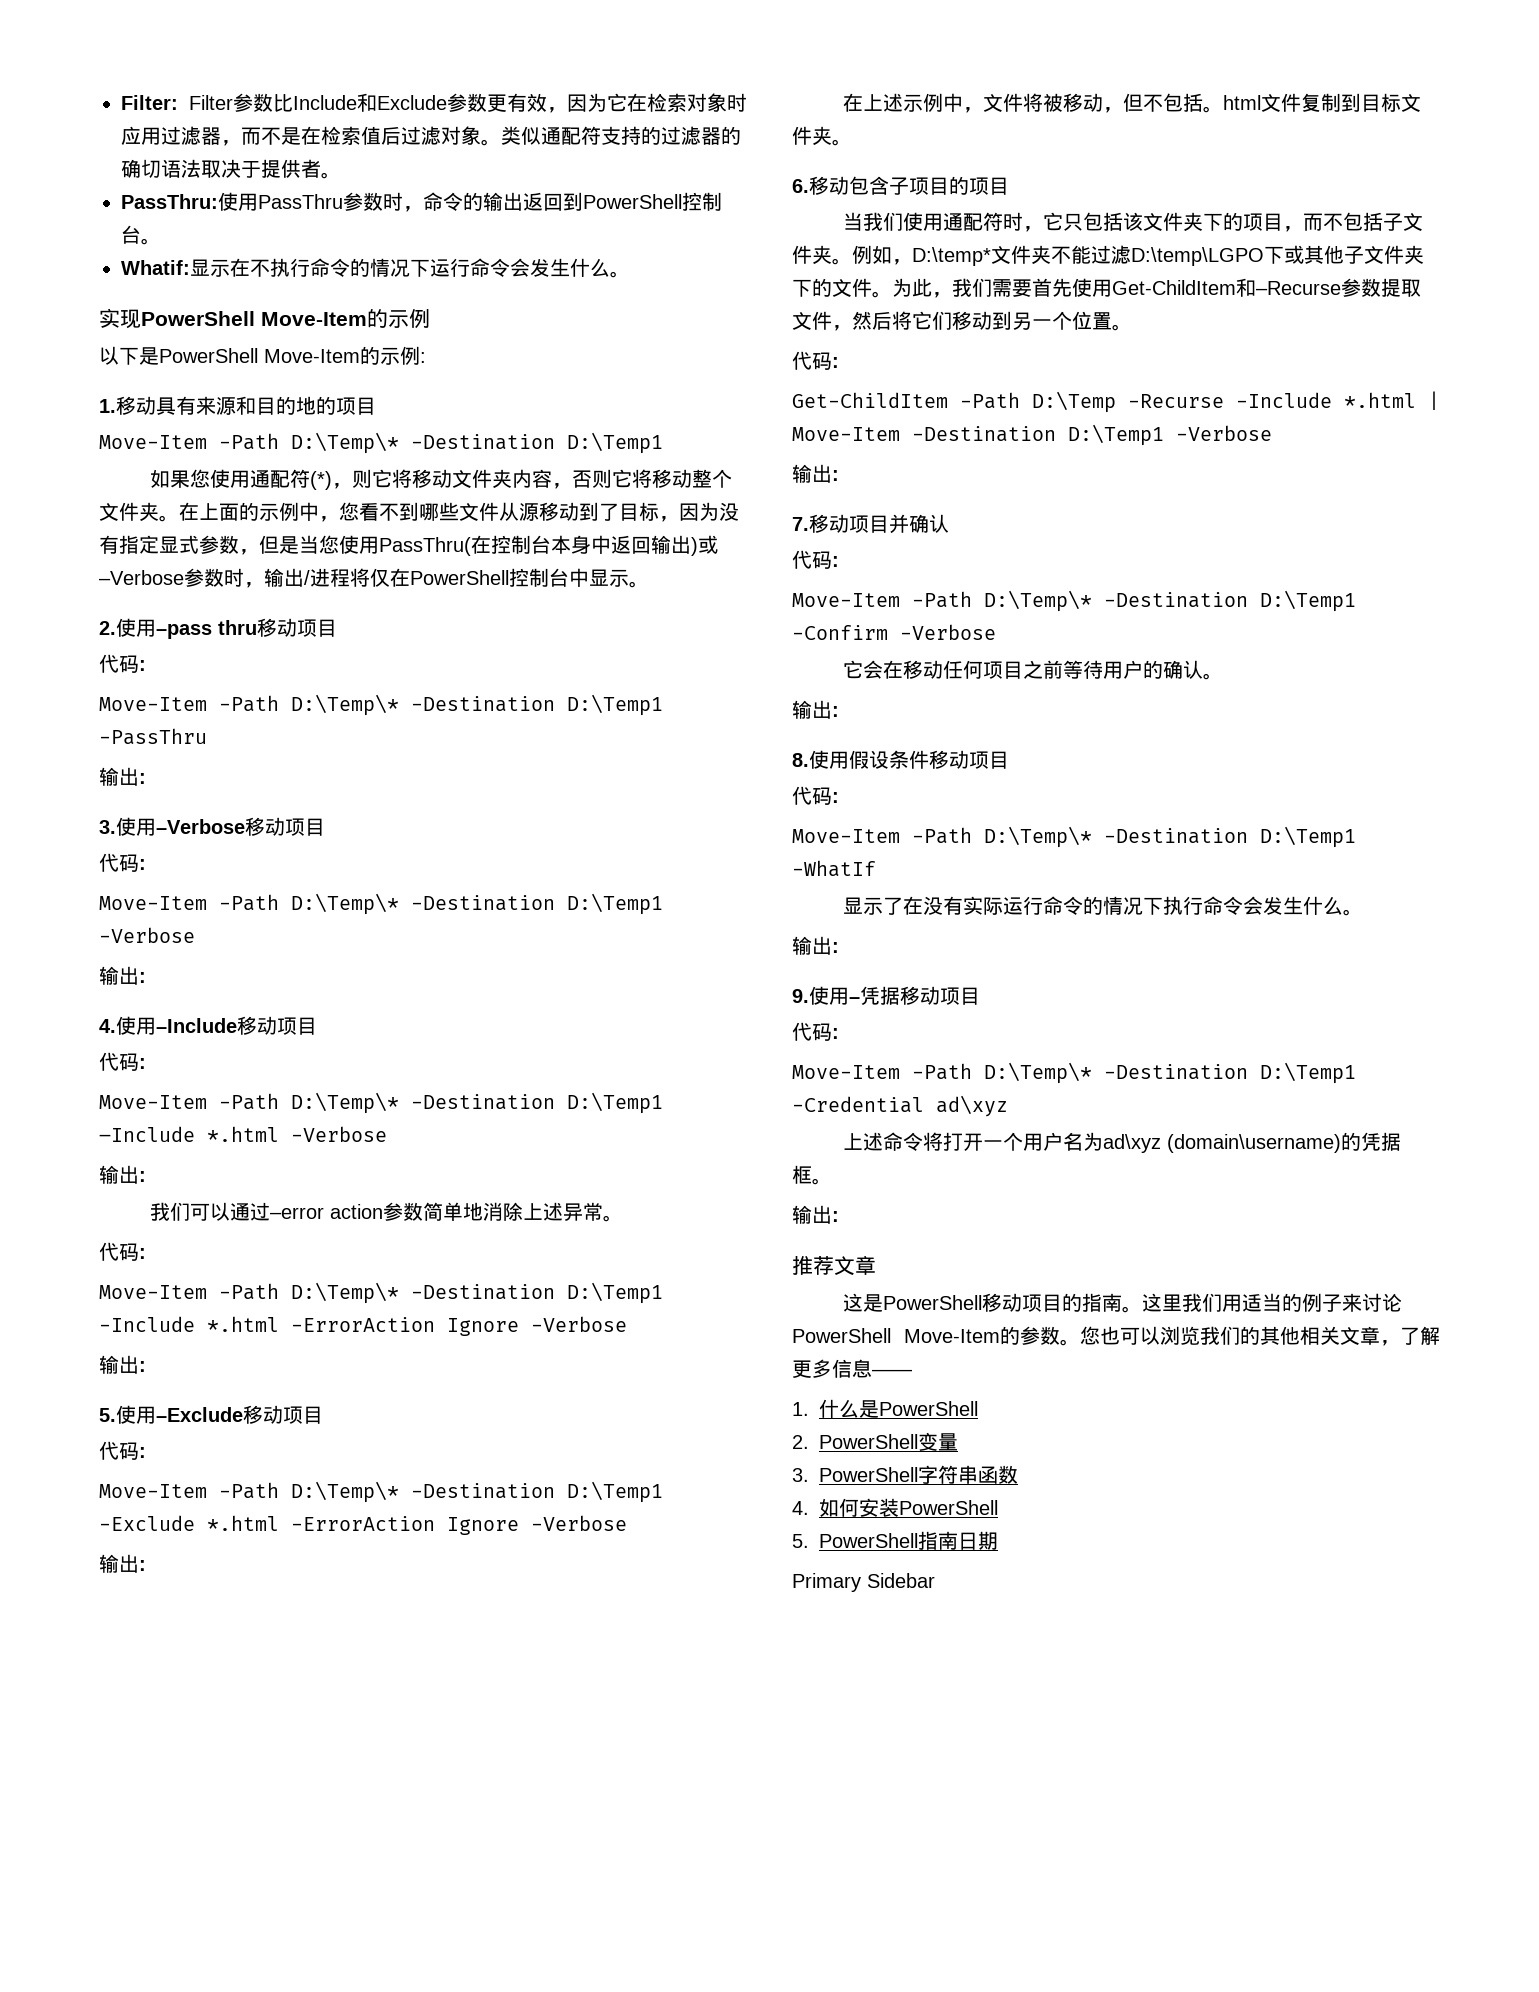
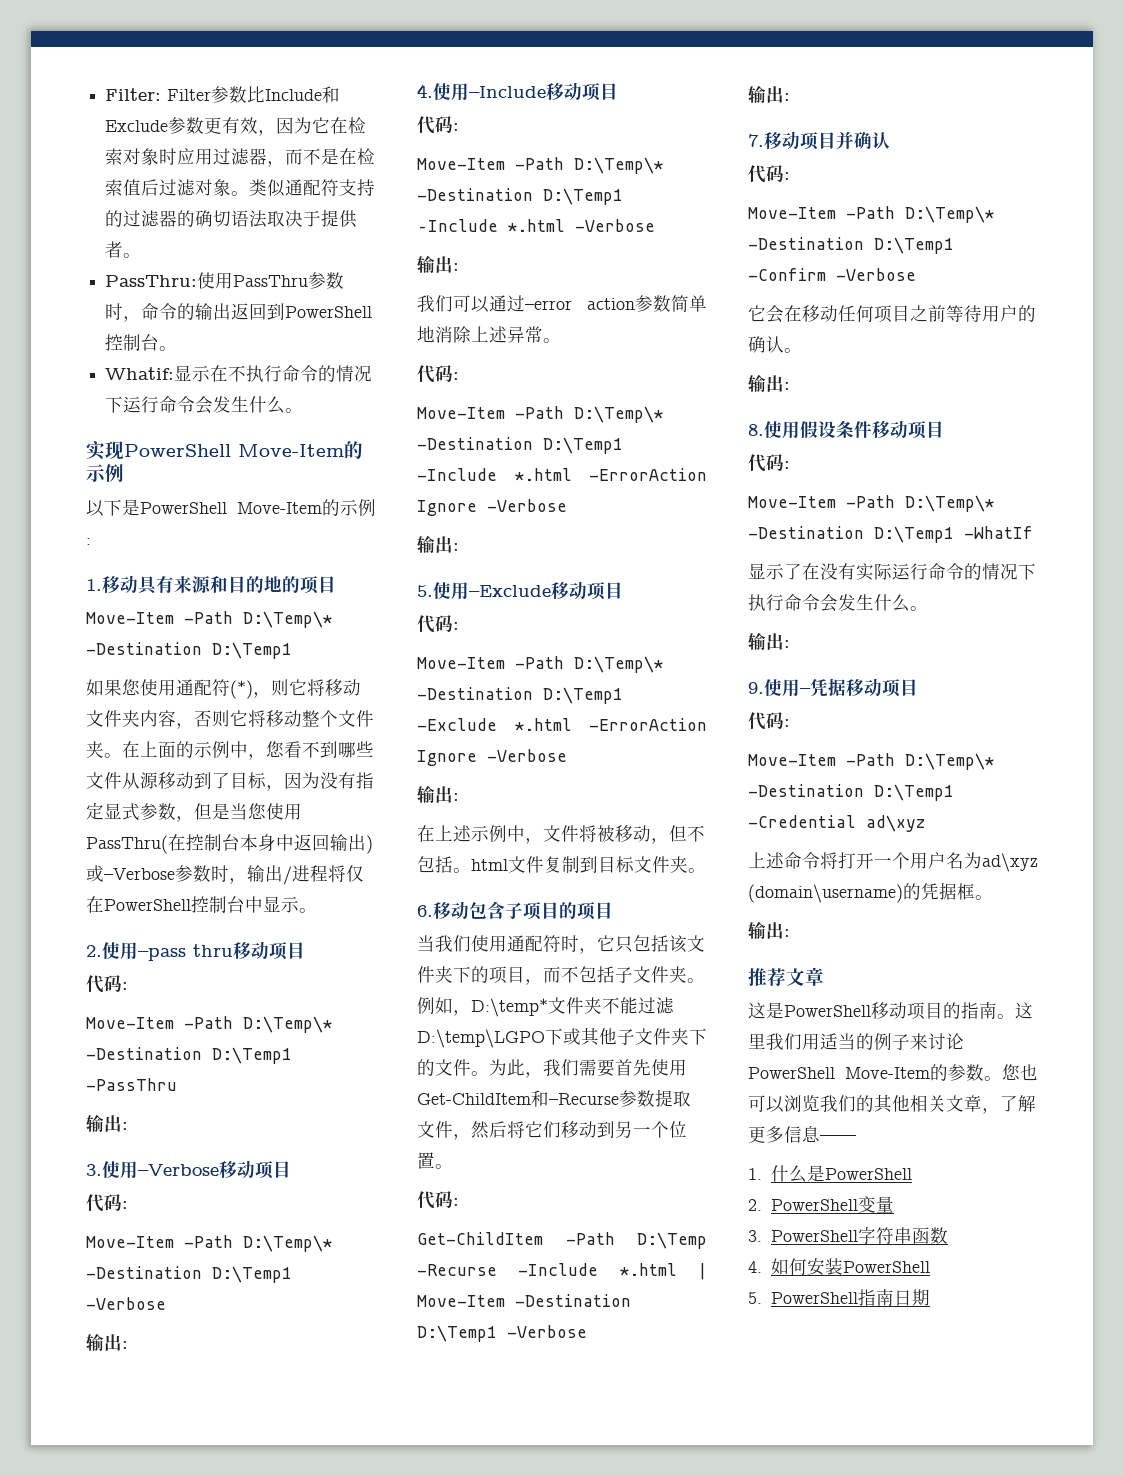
- Primary Sidebar

